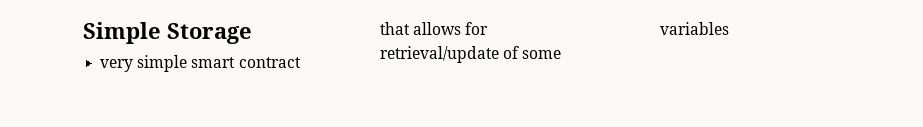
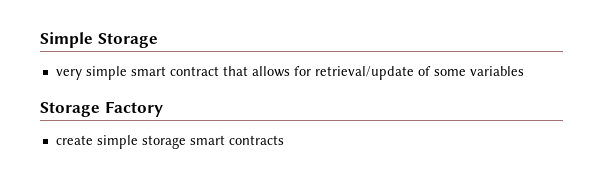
+ Storage Factory
+ create simple storage smart contracts

